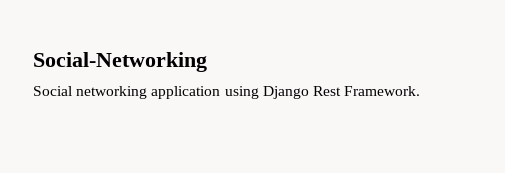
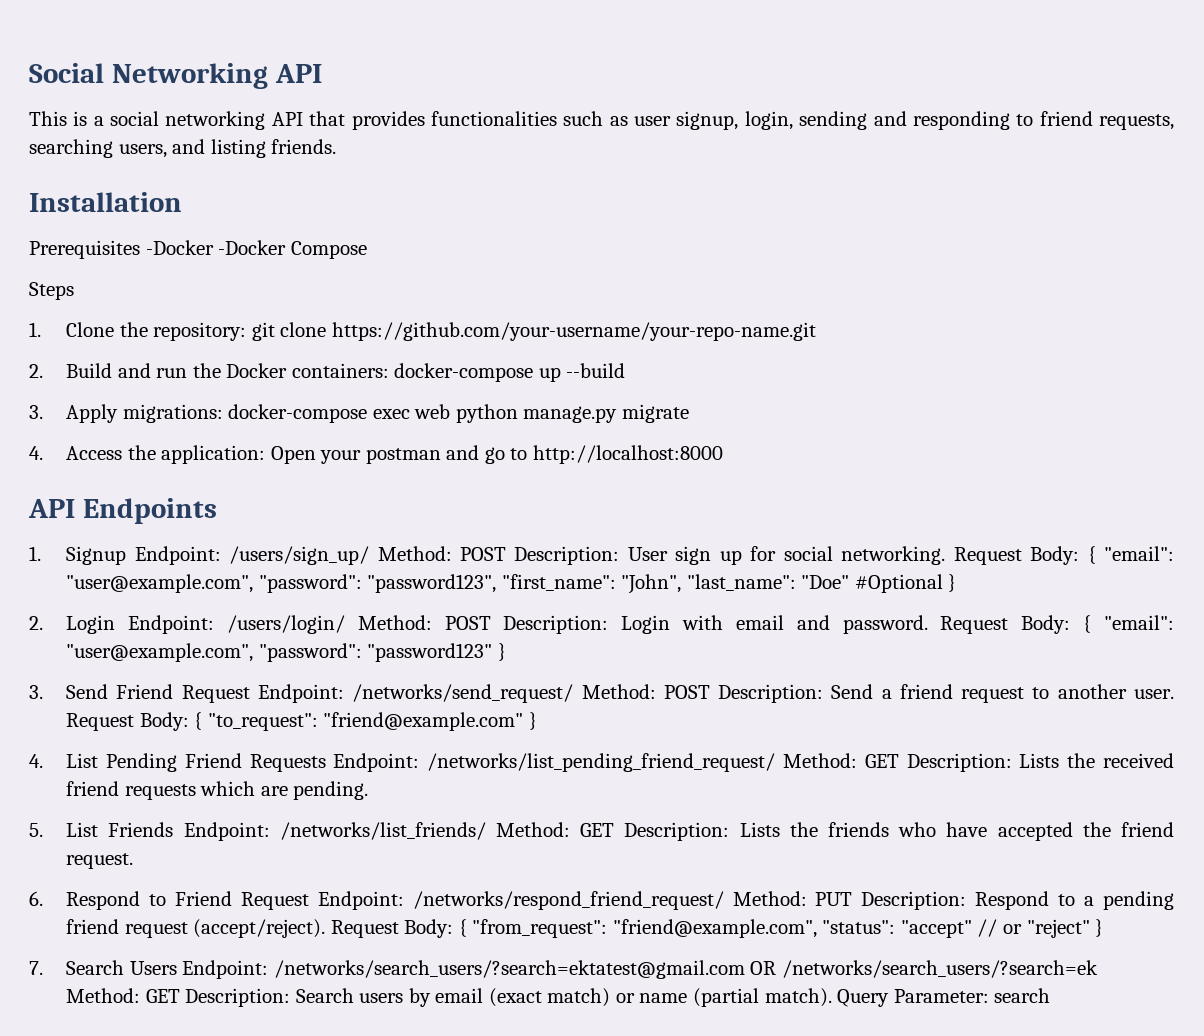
- Social-Networking
- Social networking application using Django Rest Framework.
+ Social Networking API
+ This is a social networking API that provides functionalities such as user signup, login, sending and responding to friend requests, searching users, and listing friends.
+ Installation
+ Prerequisites -Docker -Docker Compose
+ Steps
+ 1. Clone the repository: git clone https://github.com/your-username/your-repo-name.git
+ 2. Build and run the Docker containers: docker-compose up --build
+ 3. Apply migrations: docker-compose exec web python manage.py migrate
+ 4. Access the application: Open your postman and go to http://localhost:8000
+ API Endpoints
+ 1. Signup Endpoint: /users/sign_up/ Method: POST Description: User sign up for social networking. Request Body: { "email": "user@example.com", "password": "password123", "first_name": "John", "last_name": "Doe" #Optional }
+ 2. Login Endpoint: /users/login/ Method: POST Description: Login with email and password. Request Body: { "email": "user@example.com", "password": "password123" }
+ 3. Send Friend Request Endpoint: /networks/send_request/ Method: POST Description: Send a friend request to another user. Request Body: { "to_request": "friend@example.com" }
+ 4. List Pending Friend Requests Endpoint: /networks/list_pending_friend_request/ Method: GET Description: Lists the received friend requests which are pending.
+ 5. List Friends Endpoint: /networks/list_friends/ Method: GET Description: Lists the friends who have accepted the friend request.
+ 6. Respond to Friend Request Endpoint: /networks/respond_friend_request/ Method: PUT Description: Respond to a pending friend request (accept/reject). Request Body: { "from_request": "friend@example.com", "status": "accept" // or "reject" }
+ 7. Search Users Endpoint: /networks/search_users/?search=ektatest@gmail.com OR /networks/search_users/?search=ek Method: GET Description: Search users by email (exact match) or name (partial match). Query Parameter: search

